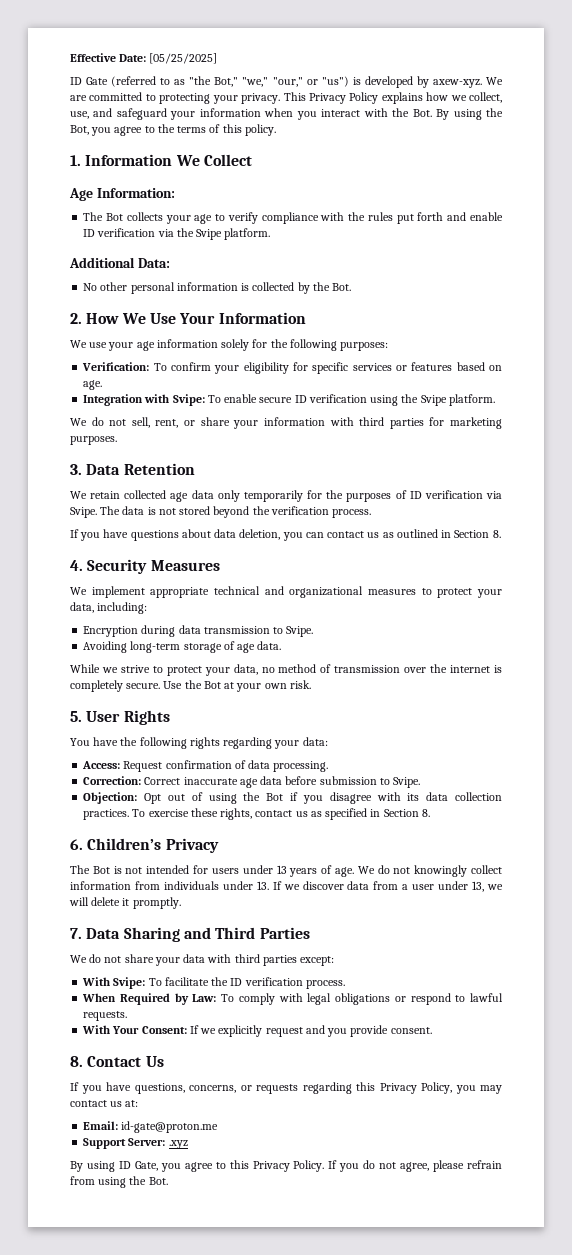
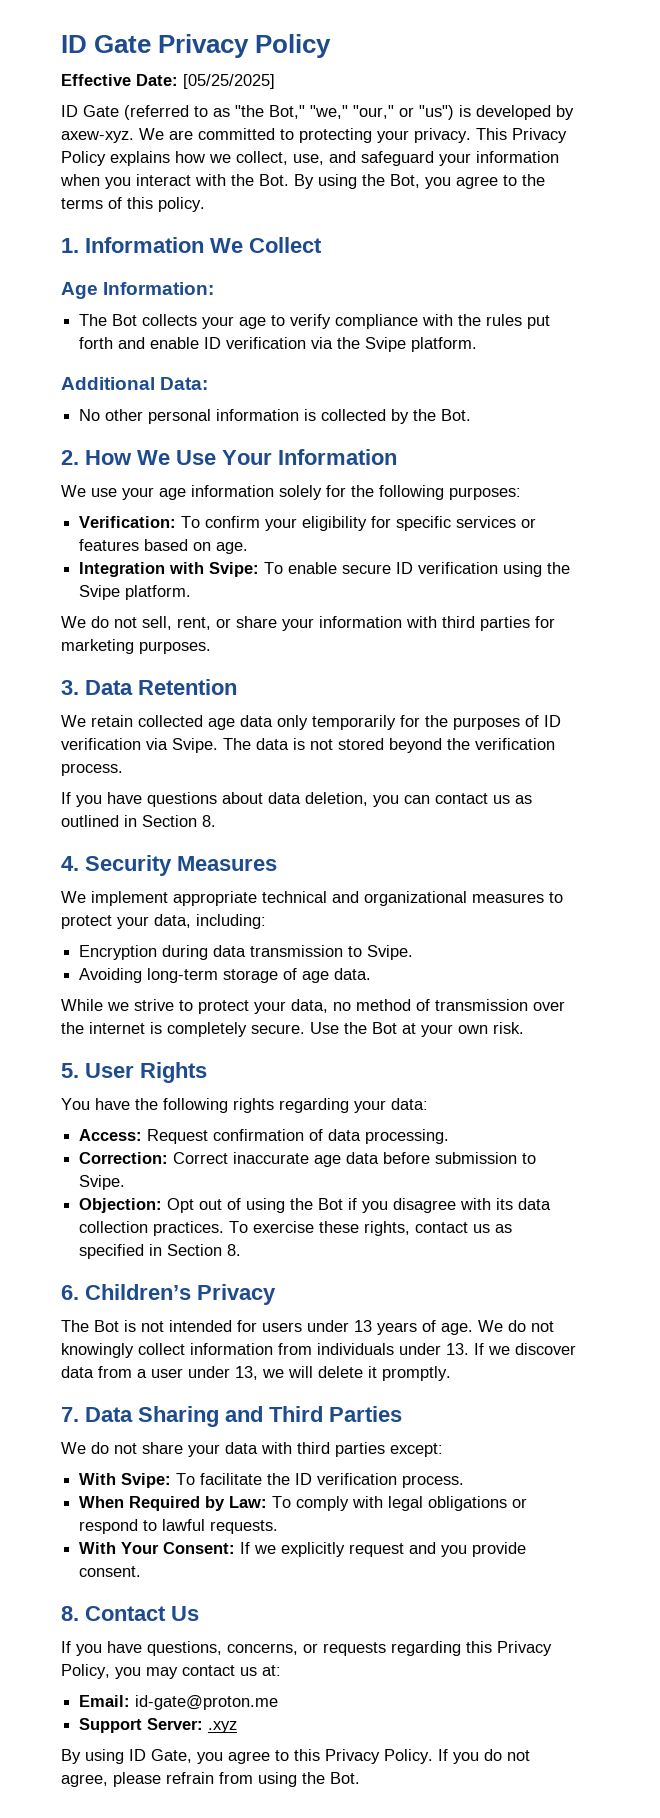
+ ID Gate Privacy Policy

